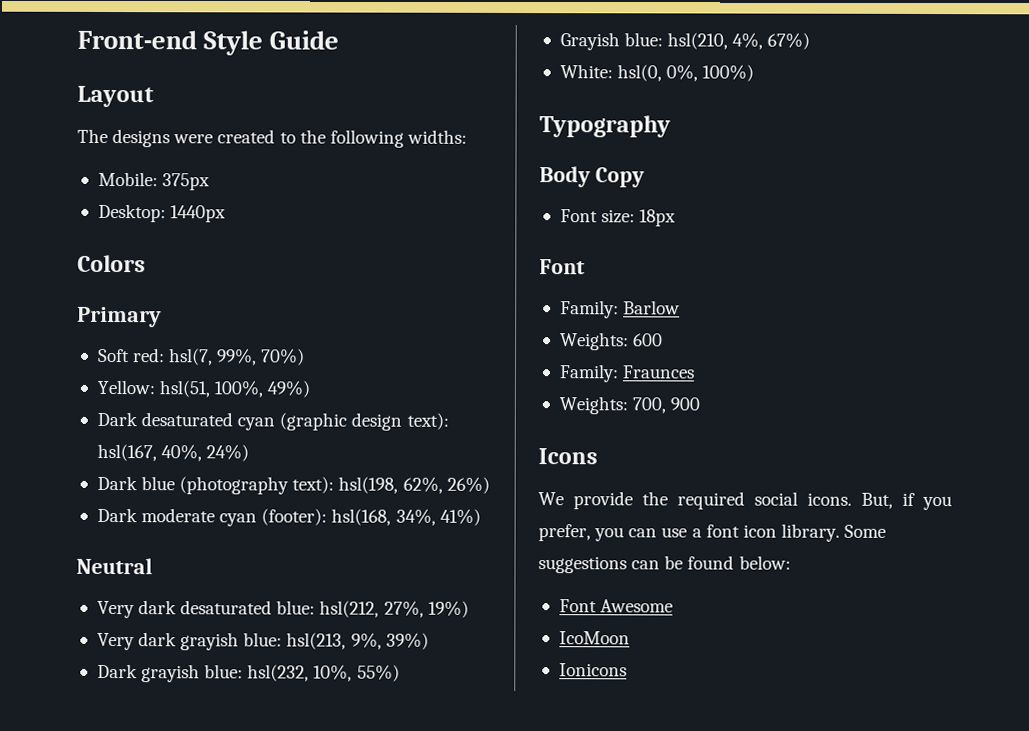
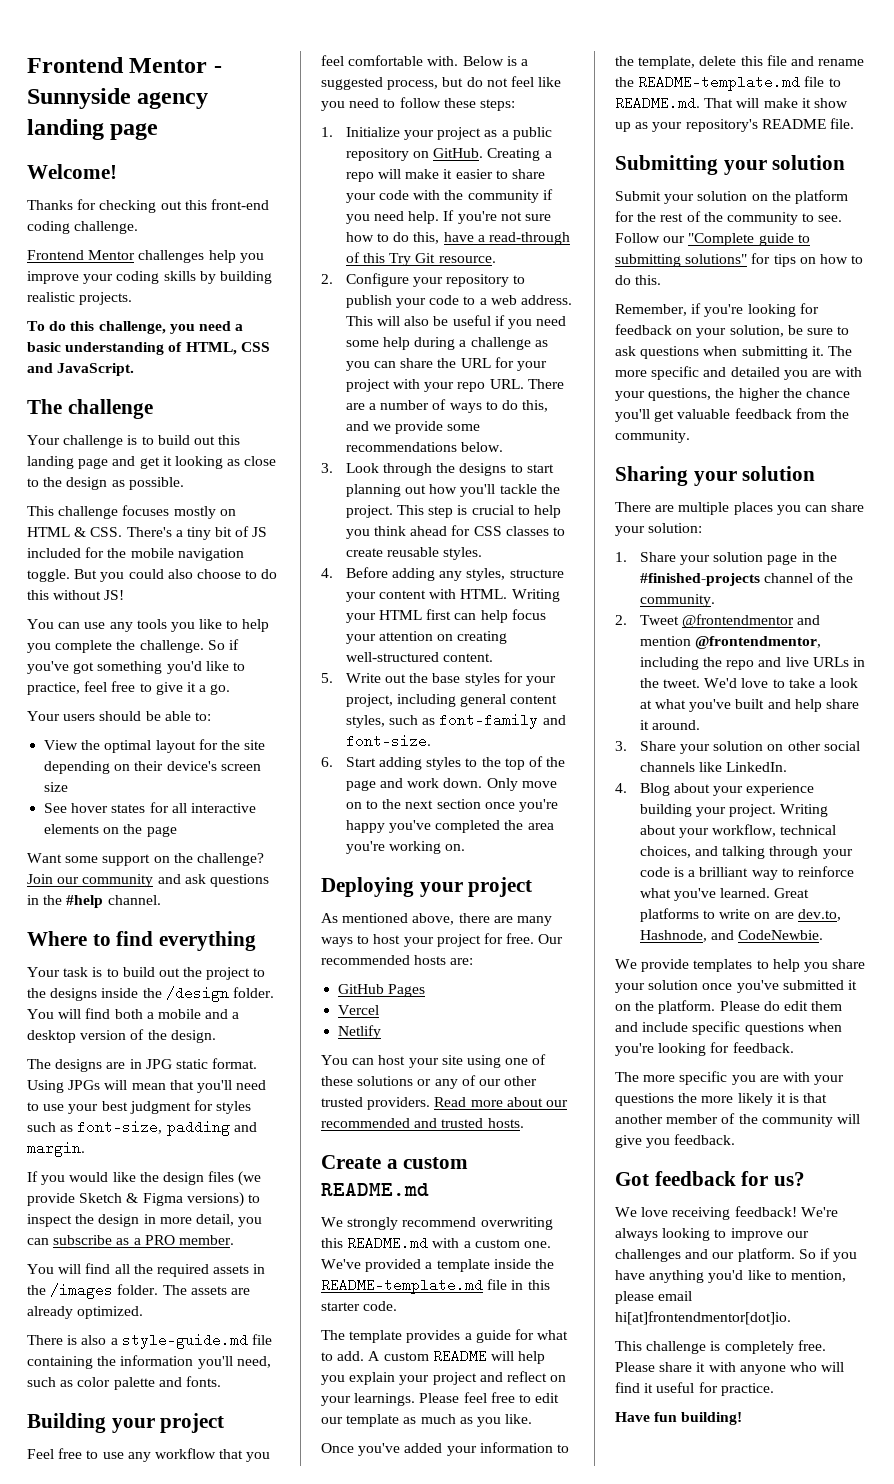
- Front-end Style Guide
- Layout
- The designs were created to the following widths:
- Mobile: 375px
- Desktop: 1440px
- Colors
- Primary
- Soft red: hsl(7, 99%, 70%)
- Yellow: hsl(51, 100%, 49%)
- Dark desaturated cyan (graphic design text): hsl(167, 40%, 24%)
- Dark blue (photography text): hsl(198, 62%, 26%)
- Dark moderate cyan (footer): hsl(168, 34%, 41%)
- Neutral
- Very dark desaturated blue: hsl(212, 27%, 19%)
- Very dark grayish blue: hsl(213, 9%, 39%)
- Dark grayish blue: hsl(232, 10%, 55%)
- Grayish blue: hsl(210, 4%, 67%)
- White: hsl(0, 0%, 100%)
- Typography
- Body Copy
- Font size: 18px
- Font
- Family: Barlow
- Weights: 600
- Family: Fraunces
- Weights: 700, 900
- Icons
- We provide the required social icons. But, if you prefer, you can use a font icon library. Some suggestions can be found below:
- Font Awesome
- IcoMoon
- Ionicons
+ Frontend Mentor - Sunnyside agency landing page
+ Welcome!
+ Thanks for checking out this front-end coding challenge.
+ Frontend Mentor challenges help you improve your coding skills by building realistic projects.
+ To do this challenge, you need a basic understanding of HTML, CSS and JavaScript.
+ The challenge
+ Your challenge is to build out this landing page and get it looking as close to the design as possible.
+ This challenge focuses mostly on HTML & CSS. There's a tiny bit of JS included for the mobile navigation toggle. But you could also choose to do this without JS!
+ You can use any tools you like to help you complete the challenge. So if you've got something you'd like to practice, feel free to give it a go.
+ Your users should be able to:
+ View the optimal layout for the site depending on their device's screen size
+ See hover states for all interactive elements on the page
+ Want some support on the challenge? Join our community and ask questions in the #help channel.
+ Where to find everything
+ Your task is to build out the project to the designs inside the /design folder. You will find both a mobile and a desktop version of the design.
+ The designs are in JPG static format. Using JPGs will mean that you'll need to use your best judgment for styles such as font-size, padding and margin.
+ If you would like the design files (we provide Sketch & Figma versions) to inspect the design in more detail, you can subscribe as a PRO member.
+ You will find all the required assets in the /images folder. The assets are already optimized.
+ There is also a style-guide.md file containing the information you'll need, such as color palette and fonts.
+ Building your project
+ Feel free to use any workflow that you feel comfortable with. Below is a suggested process, but do not feel like you need to follow these steps:
+ 1. Initialize your project as a public repository on GitHub. Creating a repo will make it easier to share your code with the community if you need help. If you're not sure how to do this, have a read-through of this Try Git resource.
+ 2. Configure your repository to publish your code to a web address. This will also be useful if you need some help during a challenge as you can share the URL for your project with your repo URL. There are a number of ways to do this, and we provide some recommendations below.
+ 3. Look through the designs to start planning out how you'll tackle the project. This step is crucial to help you think ahead for CSS classes to create reusable styles.
+ 4. Before adding any styles, structure your content with HTML. Writing your HTML first can help focus your attention on creating well-structured content.
+ 5. Write out the base styles for your project, including general content styles, such as font-family and font-size.
+ 6. Start adding styles to the top of the page and work down. Only move on to the next section once you're happy you've completed the area you're working on.
+ Deploying your project
+ As mentioned above, there are many ways to host your project for free. Our recommended hosts are:
+ GitHub Pages
+ Vercel
+ Netlify
+ You can host your site using one of these solutions or any of our other trusted providers. Read more about our recommended and trusted hosts.
+ Create a custom README.md
+ We strongly recommend overwriting this README.md with a custom one. We've provided a template inside the README-template.md file in this starter code.
+ The template provides a guide for what to add. A custom README will help you explain your project and reflect on your learnings. Please feel free to edit our template as much as you like.
+ Once you've added your information to the template, delete this file and rename the README-template.md file to README.md. That will make it show up as your repository's README file.
+ Submitting your solution
+ Submit your solution on the platform for the rest of the community to see. Follow our "Complete guide to submitting solutions" for tips on how to do this.
+ Remember, if you're looking for feedback on your solution, be sure to ask questions when submitting it. The more specific and detailed you are with your questions, the higher the chance you'll get valuable feedback from the community.
+ Sharing your solution
+ There are multiple places you can share your solution:
+ 1. Share your solution page in the #finished-projects channel of the community.
+ 2. Tweet @frontendmentor and mention @frontendmentor, including the repo and live URLs in the tweet. We'd love to take a look at what you've built and help share it around.
+ 3. Share your solution on other social channels like LinkedIn.
+ 4. Blog about your experience building your project. Writing about your workflow, technical choices, and talking through your code is a brilliant way to reinforce what you've learned. Great platforms to write on are dev.to, Hashnode, and CodeNewbie.
+ We provide templates to help you share your solution once you've submitted it on the platform. Please do edit them and include specific questions when you're looking for feedback.
+ The more specific you are with your questions the more likely it is that another member of the community will give you feedback.
+ Got feedback for us?
+ We love receiving feedback! We're always looking to improve our challenges and our platform. So if you have anything you'd like to mention, please email hi[at]frontendmentor[dot]io.
+ This challenge is completely free. Please share it with anyone who will find it useful for practice.
+ Have fun building!

